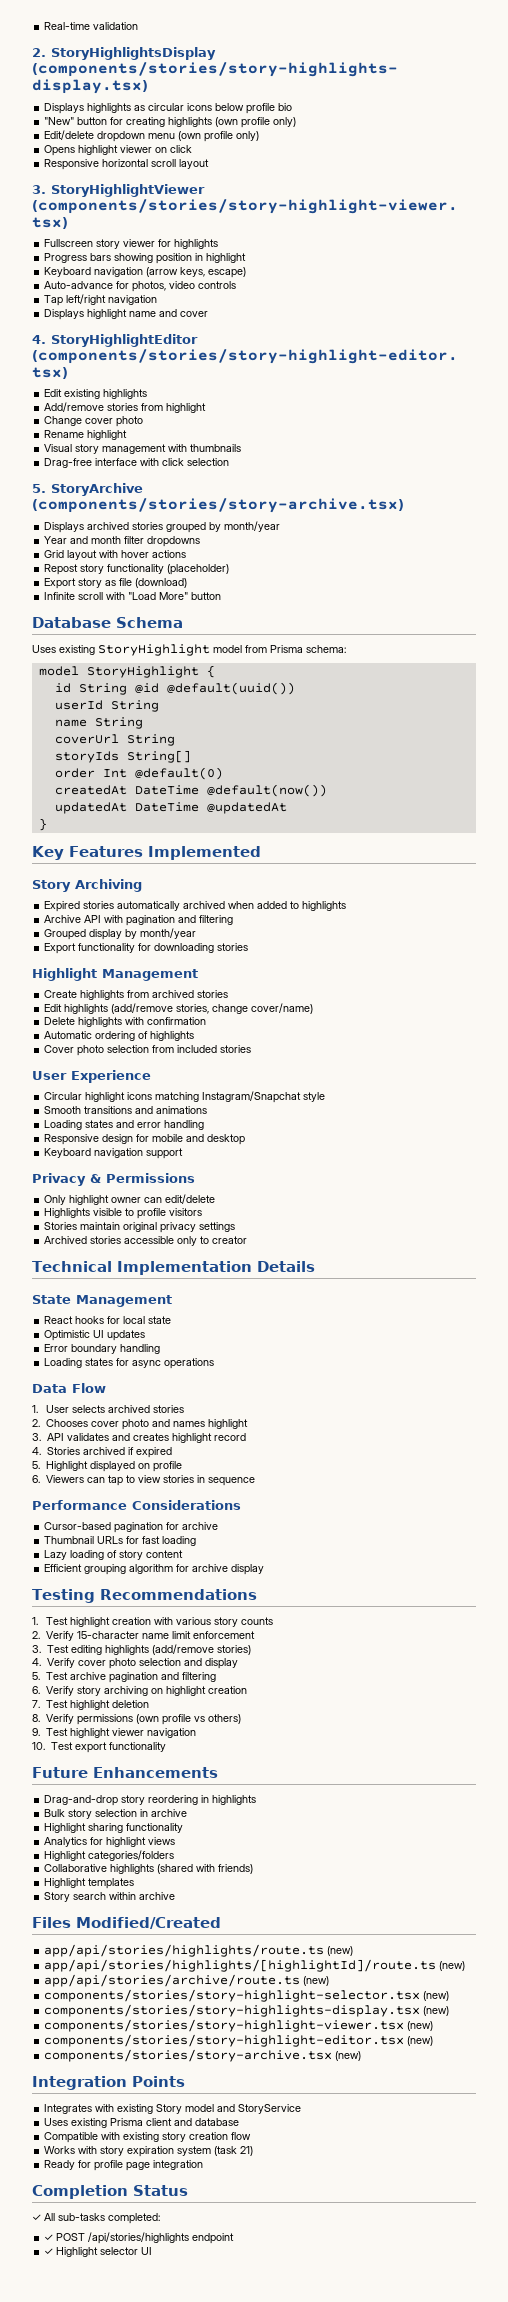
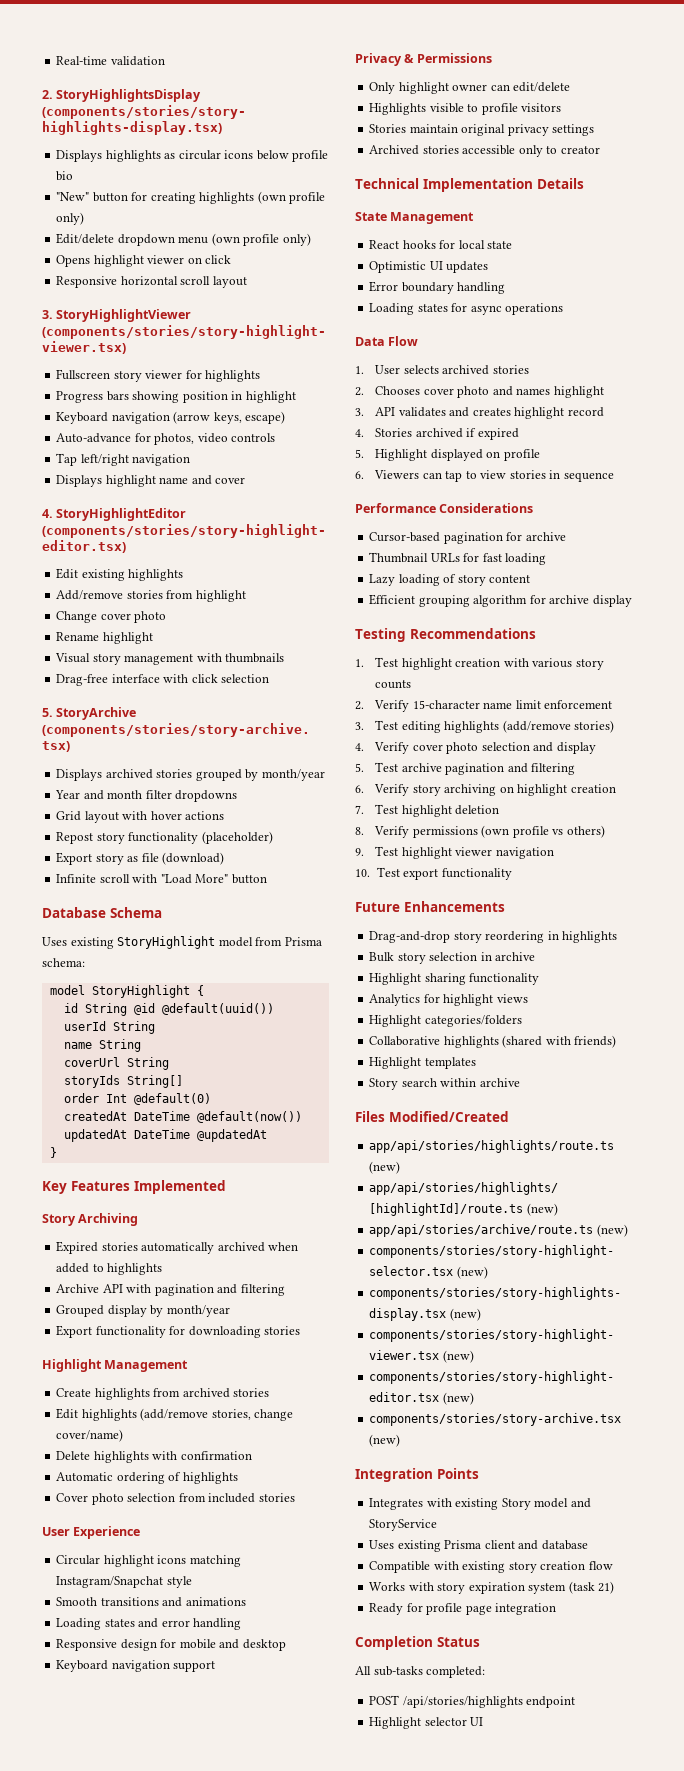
- ✓ All sub-tasks completed:
+ All sub-tasks completed:
- ✓ POST /api/stories/highlights endpoint
+ POST /api/stories/highlights endpoint
- ✓ Highlight selector UI
+ Highlight selector UI

